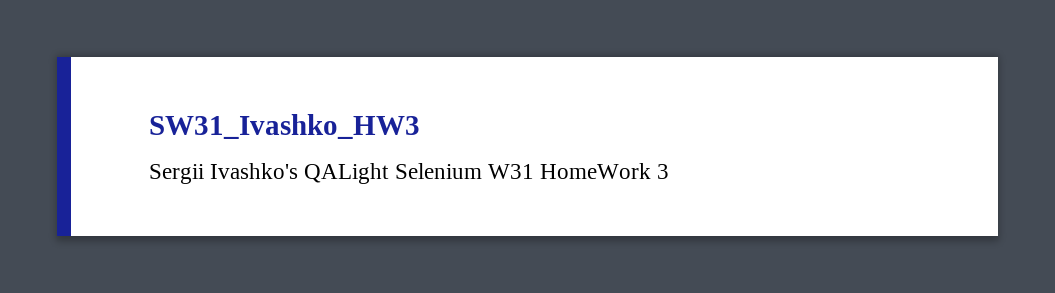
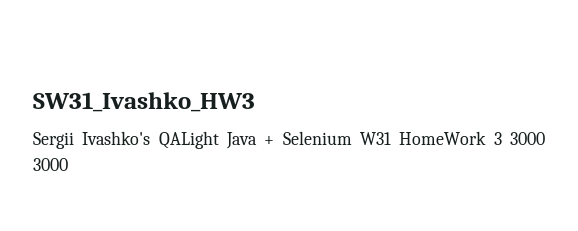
- Sergii Ivashko's QALight Selenium W31 HomeWork 3
+ Sergii Ivashko's QALight Java + Selenium W31 HomeWork 3 3000 3000

